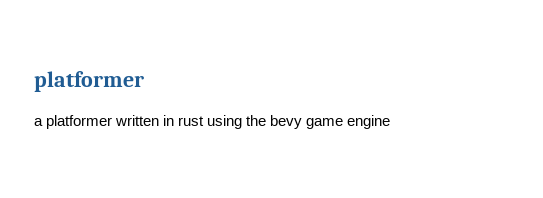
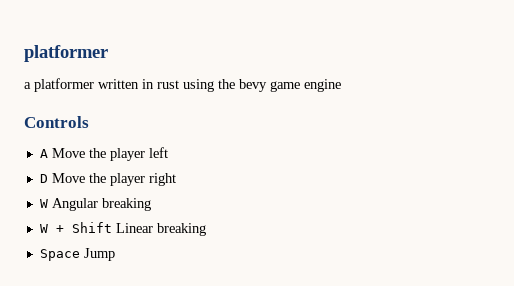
+ Controls
+ A Move the player left
+ D Move the player right
+ W Angular breaking
+ W + Shift Linear breaking
+ Space Jump

